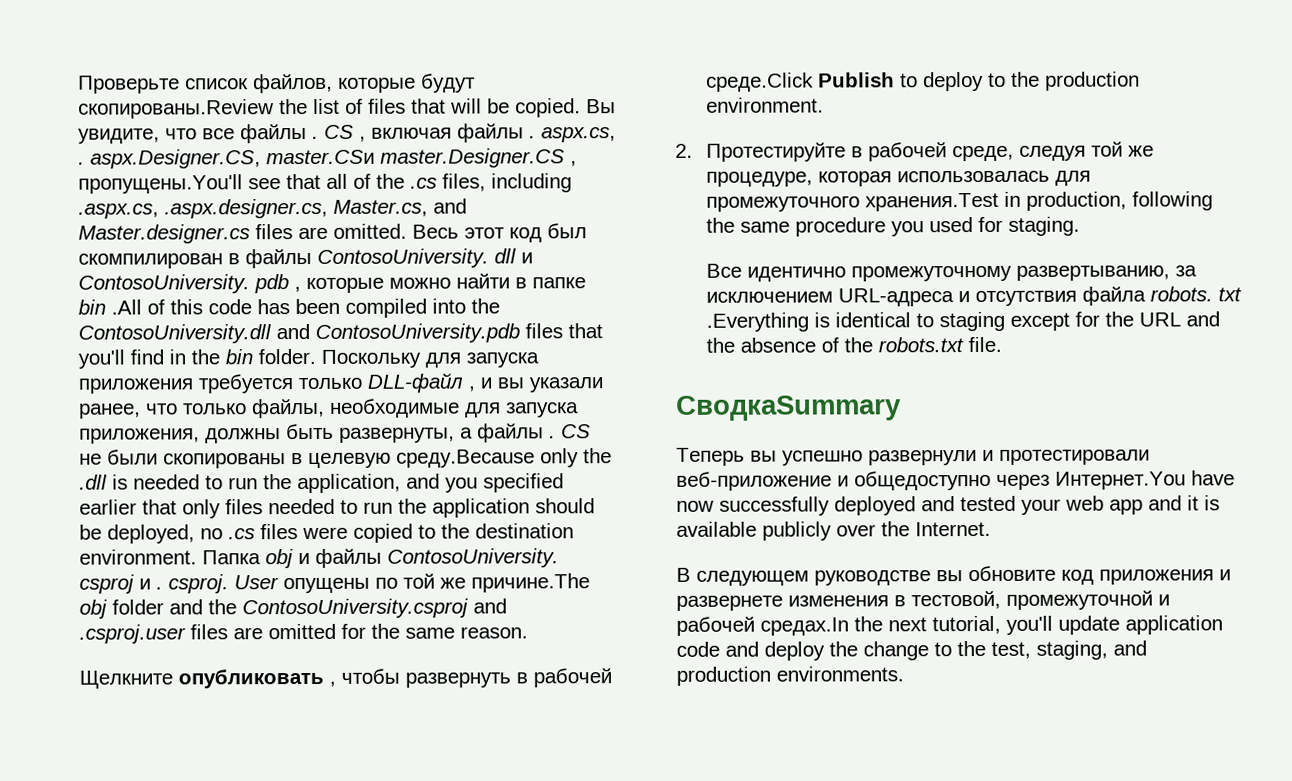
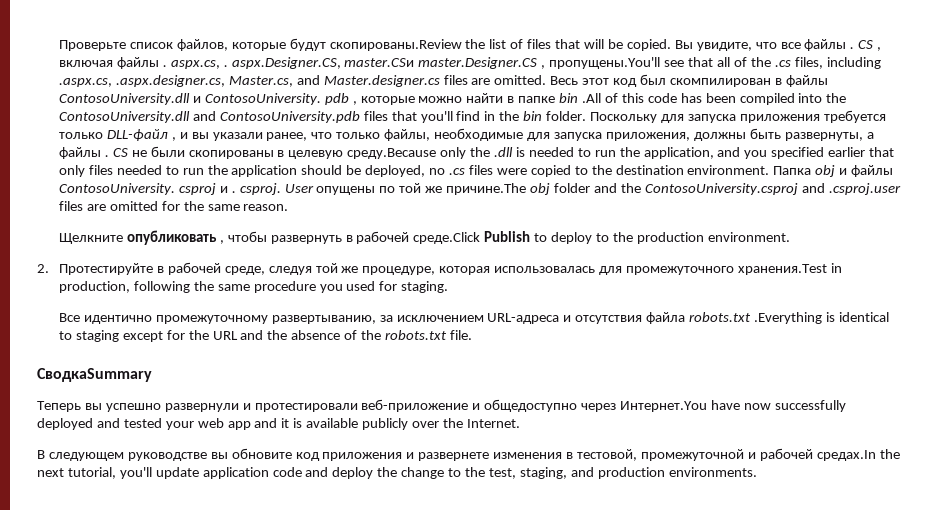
- Весь этот код был скомпилирован в файлы ContosoUniversity. dll и ContosoUniversity. pdb , которые можно найти в папке bin .All of this code has been compiled into the ContosoUniversity.dll and ContosoUniversity.pdb files that you'll find in the bin folder.
+ Весь этот код был скомпилирован в файлы ContosoUniversity.dll и ContosoUniversity. pdb , которые можно найти в папке bin .All of this code has been compiled into the ContosoUniversity.dll and ContosoUniversity.pdb files that you'll find in the bin folder.
- Все идентично промежуточному развертыванию, за исключением URL-адреса и отсутствия файла robots. txt .Everything is identical to staging except for the URL and the absence of the robots.txt file.
+ Все идентично промежуточному развертыванию, за исключением URL-адреса и отсутствия файла robots.txt .Everything is identical to staging except for the URL and the absence of the robots.txt file.

